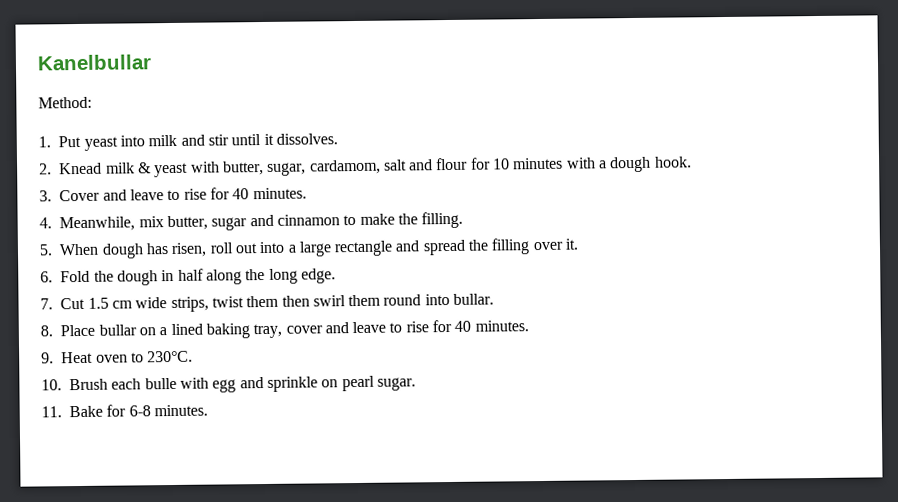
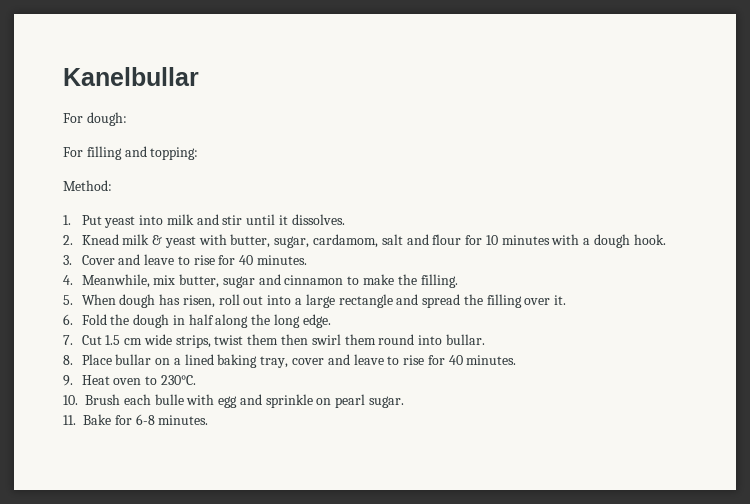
+ For dough:
+ For filling and topping:

